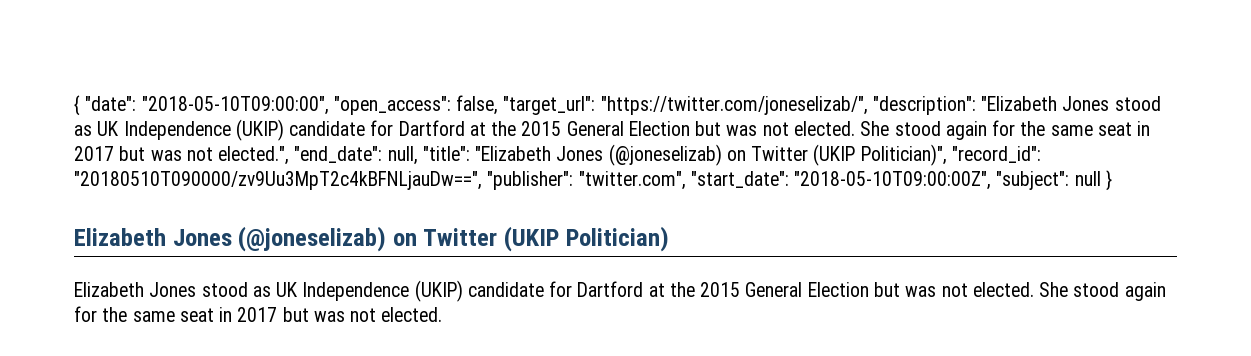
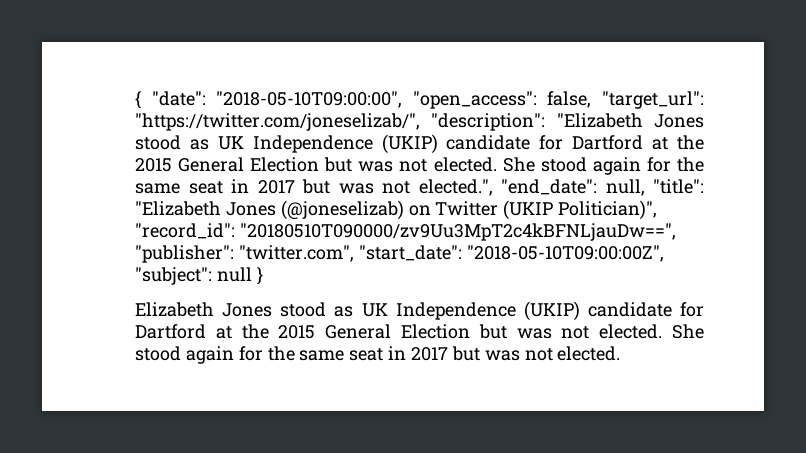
- Elizabeth Jones (@joneselizab) on Twitter (UKIP Politician)

